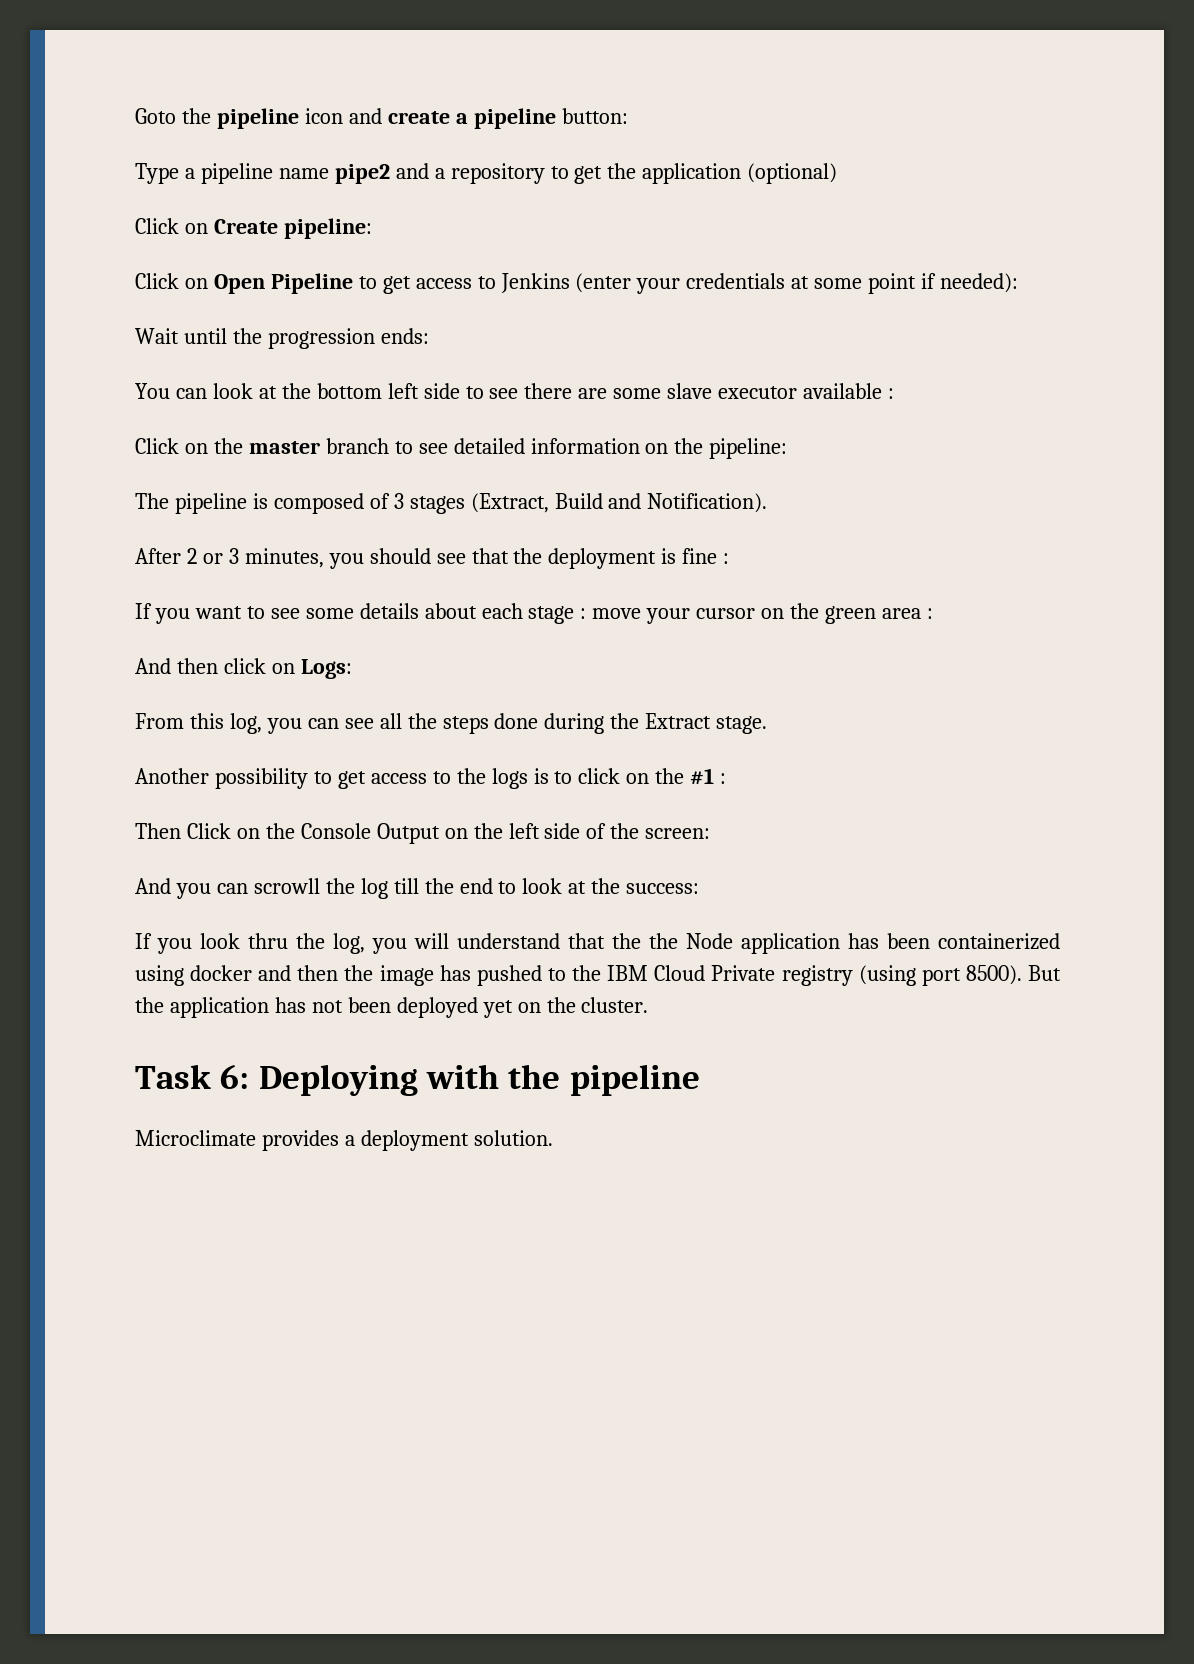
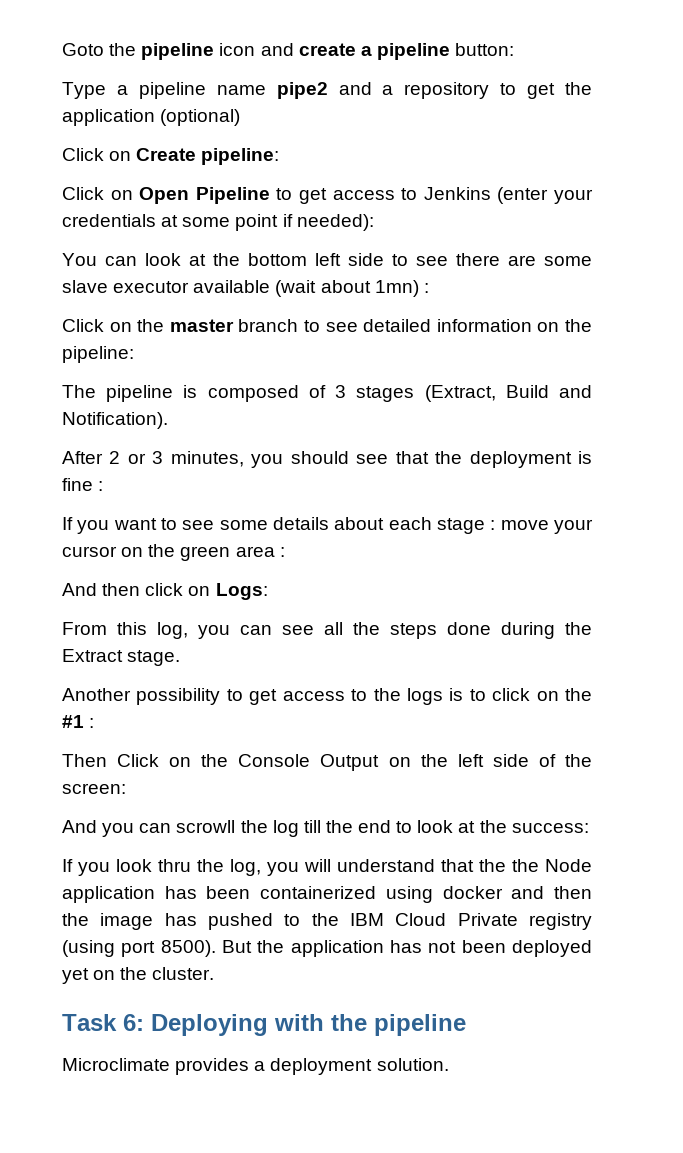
- Wait until the progression ends:
- You can look at the bottom left side to see there are some slave executor available :
+ You can look at the bottom left side to see there are some slave executor available (wait about 1mn) :

